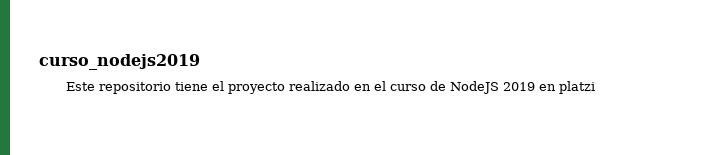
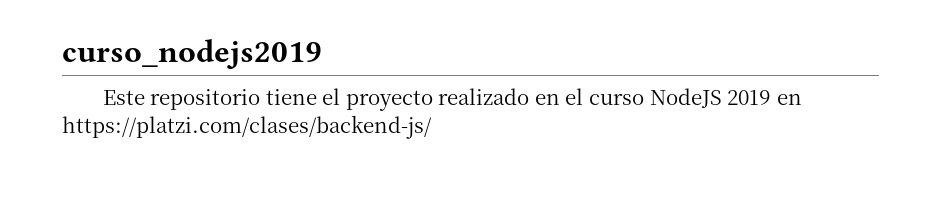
- Este repositorio tiene el proyecto realizado en el curso de NodeJS 2019 en platzi
+ Este repositorio tiene el proyecto realizado en el curso NodeJS 2019 en https://platzi.com/clases/backend-js/

